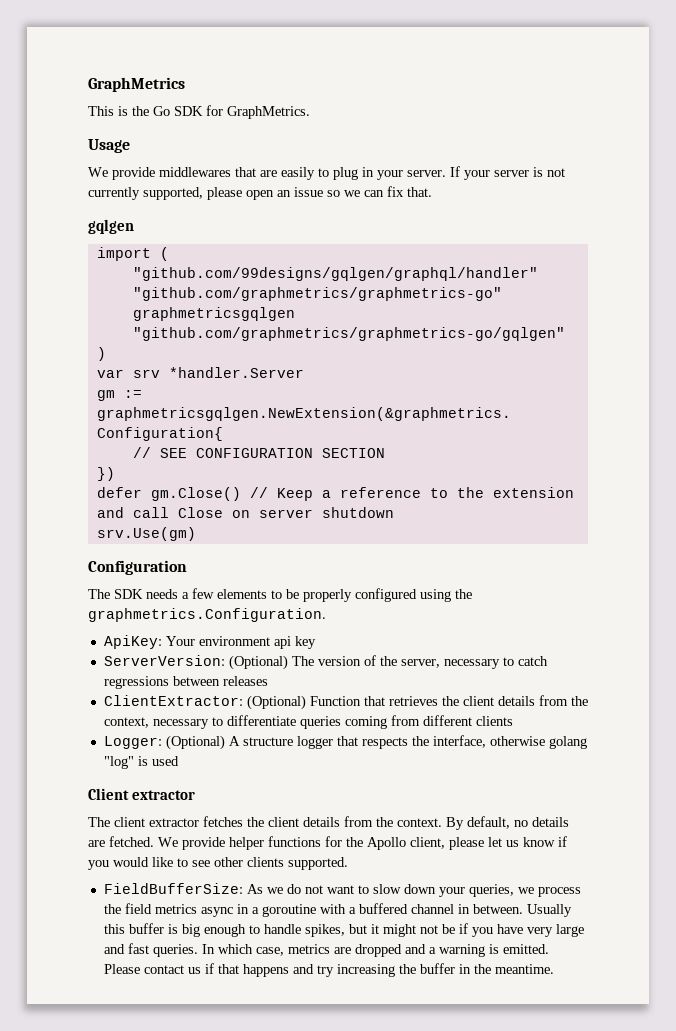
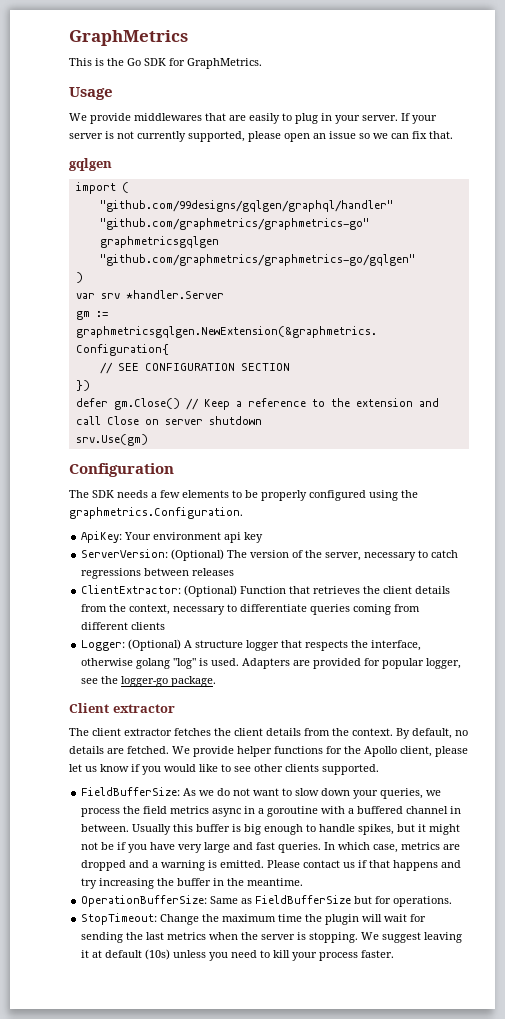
- Logger: (Optional) A structure logger that respects the interface, otherwise golang "log" is used
+ Logger: (Optional) A structure logger that respects the interface, otherwise golang "log" is used. Adapters are provided for popular logger, see the logger-go package.
+ OperationBufferSize: Same as FieldBufferSize but for operations.
+ StopTimeout: Change the maximum time the plugin will wait for sending the last metrics when the server is stopping. We suggest leaving it at default (10s) unless you need to kill your process faster.

